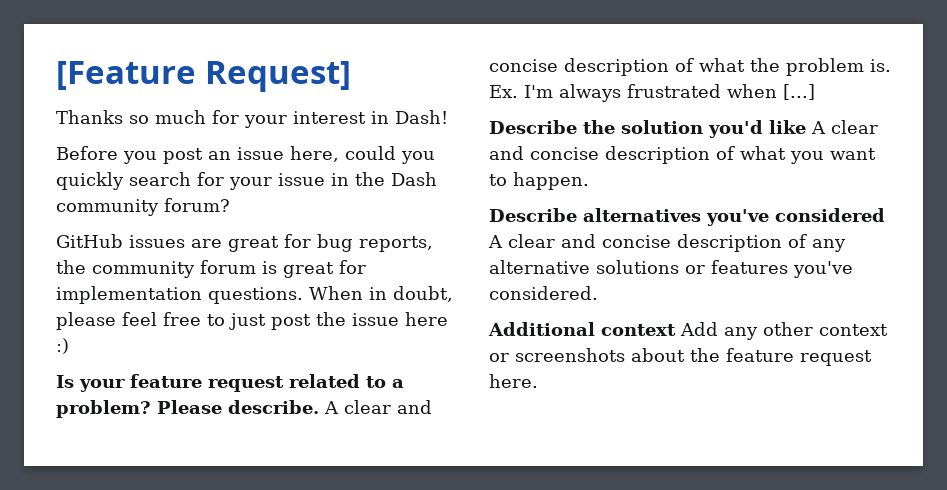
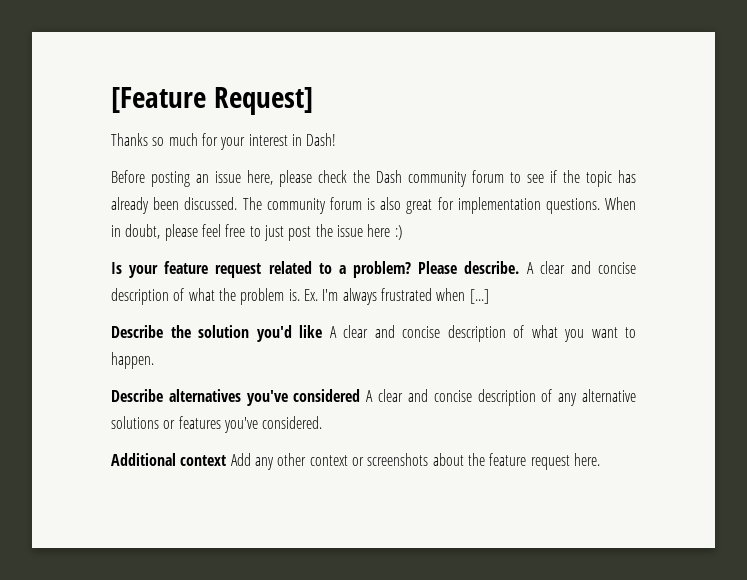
- Before you post an issue here, could you quickly search for your issue in the Dash community forum?
- GitHub issues are great for bug reports, the community forum is great for implementation questions.
+ Before posting an issue here, please check the Dash community forum to see if the topic has already been discussed. The community forum is also great for implementation questions.

